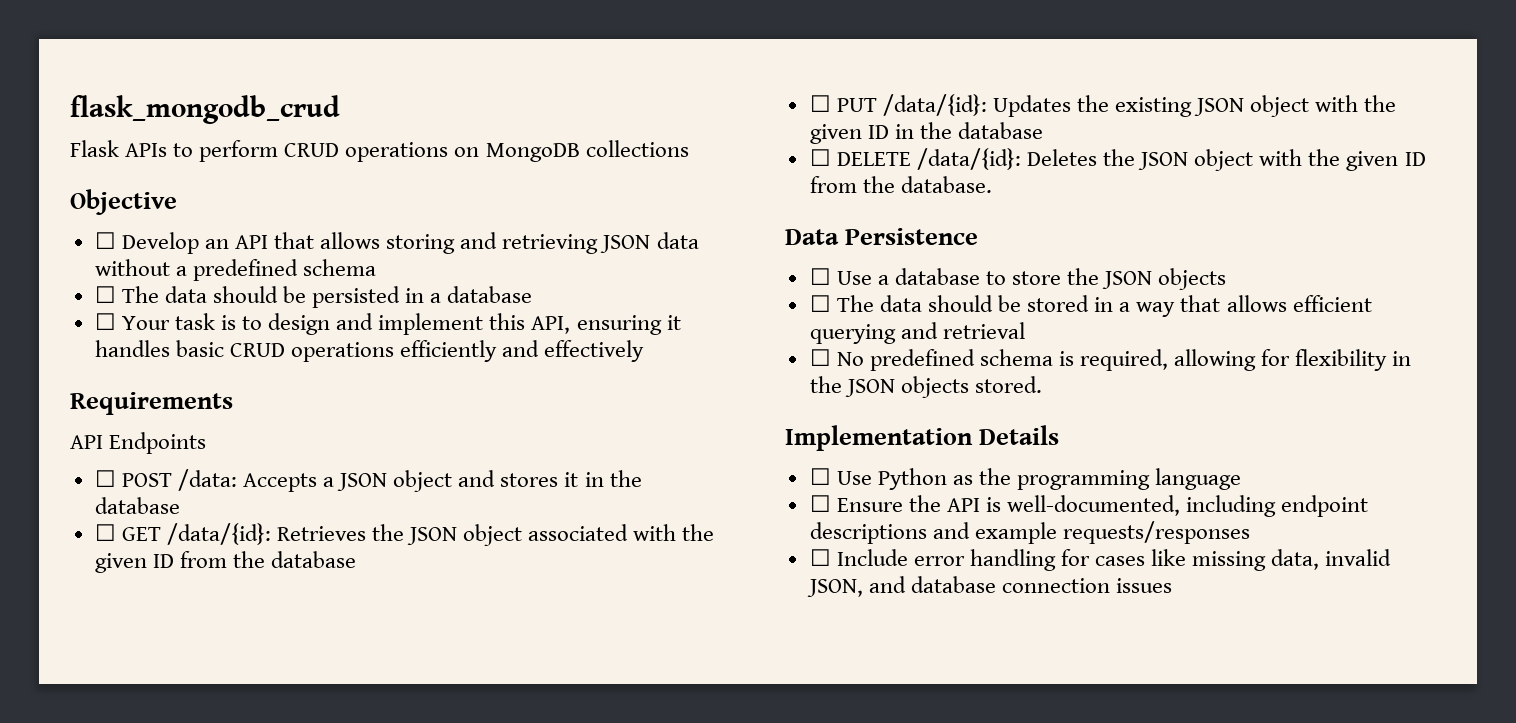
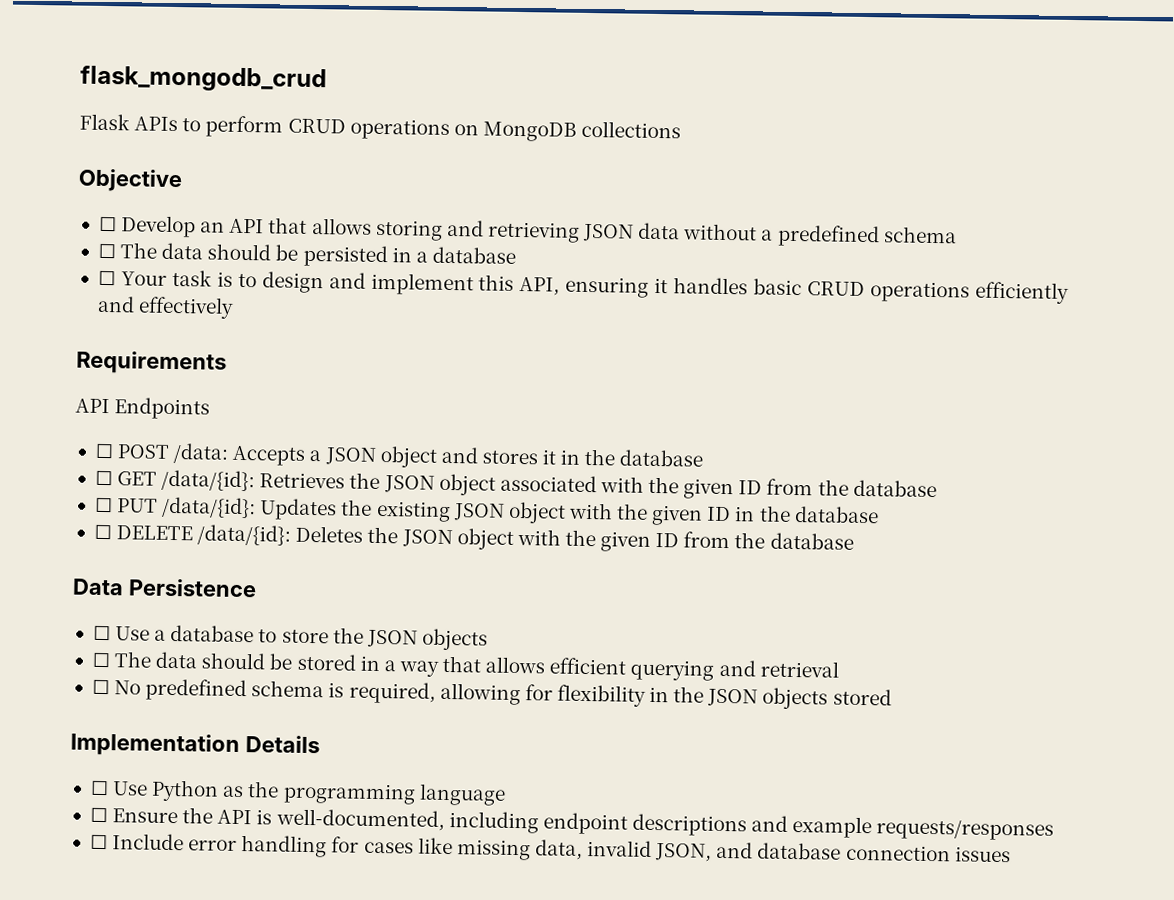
- ☐ DELETE /data/{id}: Deletes the JSON object with the given ID from the database.
+ ☐ DELETE /data/{id}: Deletes the JSON object with the given ID from the database
- ☐ No predefined schema is required, allowing for flexibility in the JSON objects stored.
+ ☐ No predefined schema is required, allowing for flexibility in the JSON objects stored

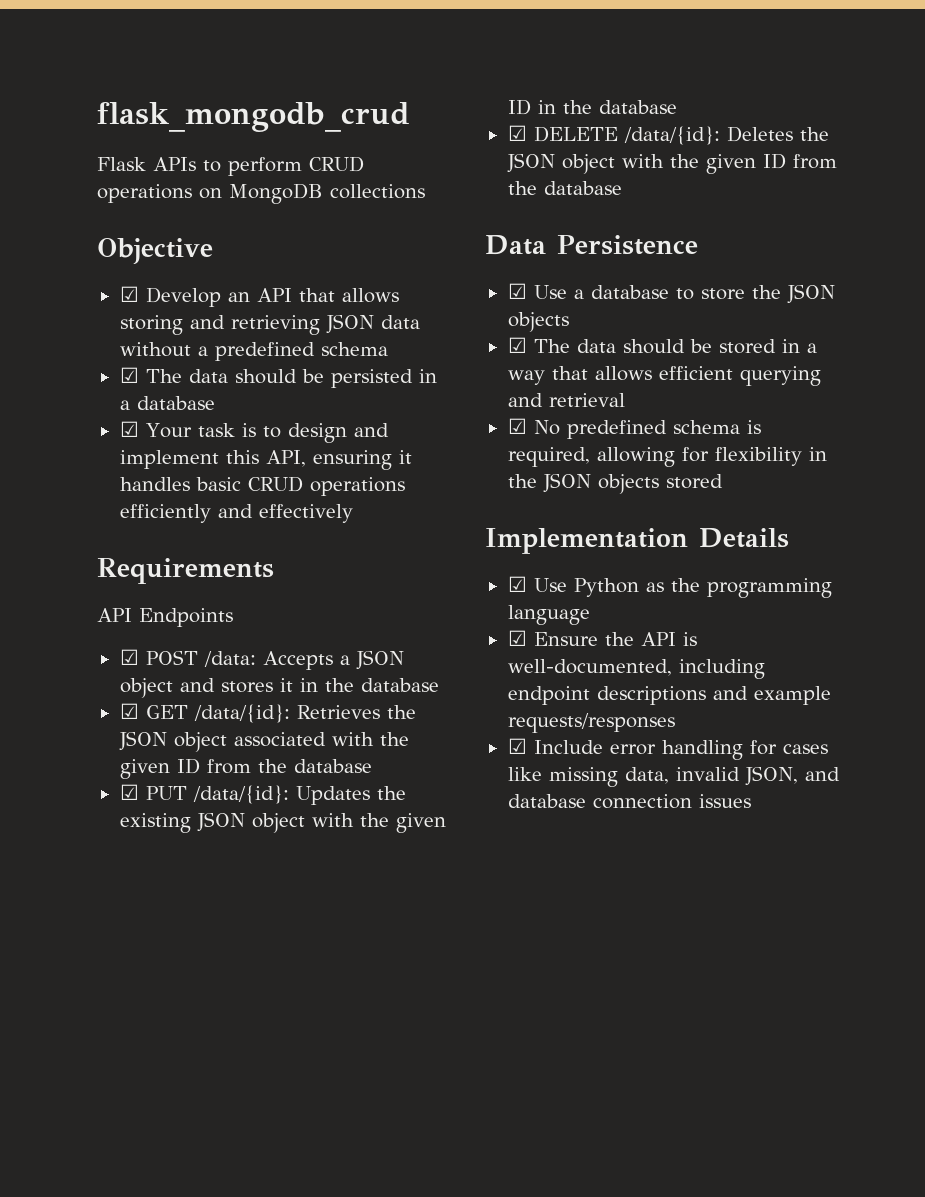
- ☐ Develop an API that allows storing and retrieving JSON data without a predefined schema
+ ☑ Develop an API that allows storing and retrieving JSON data without a predefined schema
- ☐ The data should be persisted in a database
+ ☑ The data should be persisted in a database
- ☐ Your task is to design and implement this API, ensuring it handles basic CRUD operations efficiently and effectively
+ ☑ Your task is to design and implement this API, ensuring it handles basic CRUD operations efficiently and effectively
- ☐ POST /data: Accepts a JSON object and stores it in the database
+ ☑ POST /data: Accepts a JSON object and stores it in the database
- ☐ GET /data/{id}: Retrieves the JSON object associated with the given ID from the database
+ ☑ GET /data/{id}: Retrieves the JSON object associated with the given ID from the database
- ☐ PUT /data/{id}: Updates the existing JSON object with the given ID in the database
+ ☑ PUT /data/{id}: Updates the existing JSON object with the given ID in the database
- ☐ DELETE /data/{id}: Deletes the JSON object with the given ID from the database
+ ☑ DELETE /data/{id}: Deletes the JSON object with the given ID from the database
- ☐ Use a database to store the JSON objects
+ ☑ Use a database to store the JSON objects
- ☐ The data should be stored in a way that allows efficient querying and retrieval
+ ☑ The data should be stored in a way that allows efficient querying and retrieval
- ☐ No predefined schema is required, allowing for flexibility in the JSON objects stored
+ ☑ No predefined schema is required, allowing for flexibility in the JSON objects stored
- ☐ Use Python as the programming language
+ ☑ Use Python as the programming language
- ☐ Ensure the API is well-documented, including endpoint descriptions and example requests/responses
+ ☑ Ensure the API is well-documented, including endpoint descriptions and example requests/responses
- ☐ Include error handling for cases like missing data, invalid JSON, and database connection issues
+ ☑ Include error handling for cases like missing data, invalid JSON, and database connection issues

